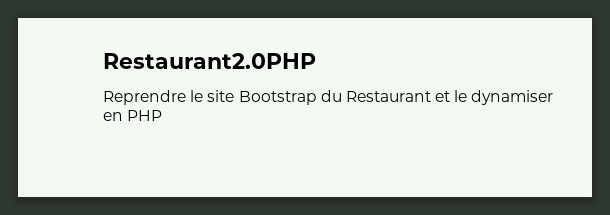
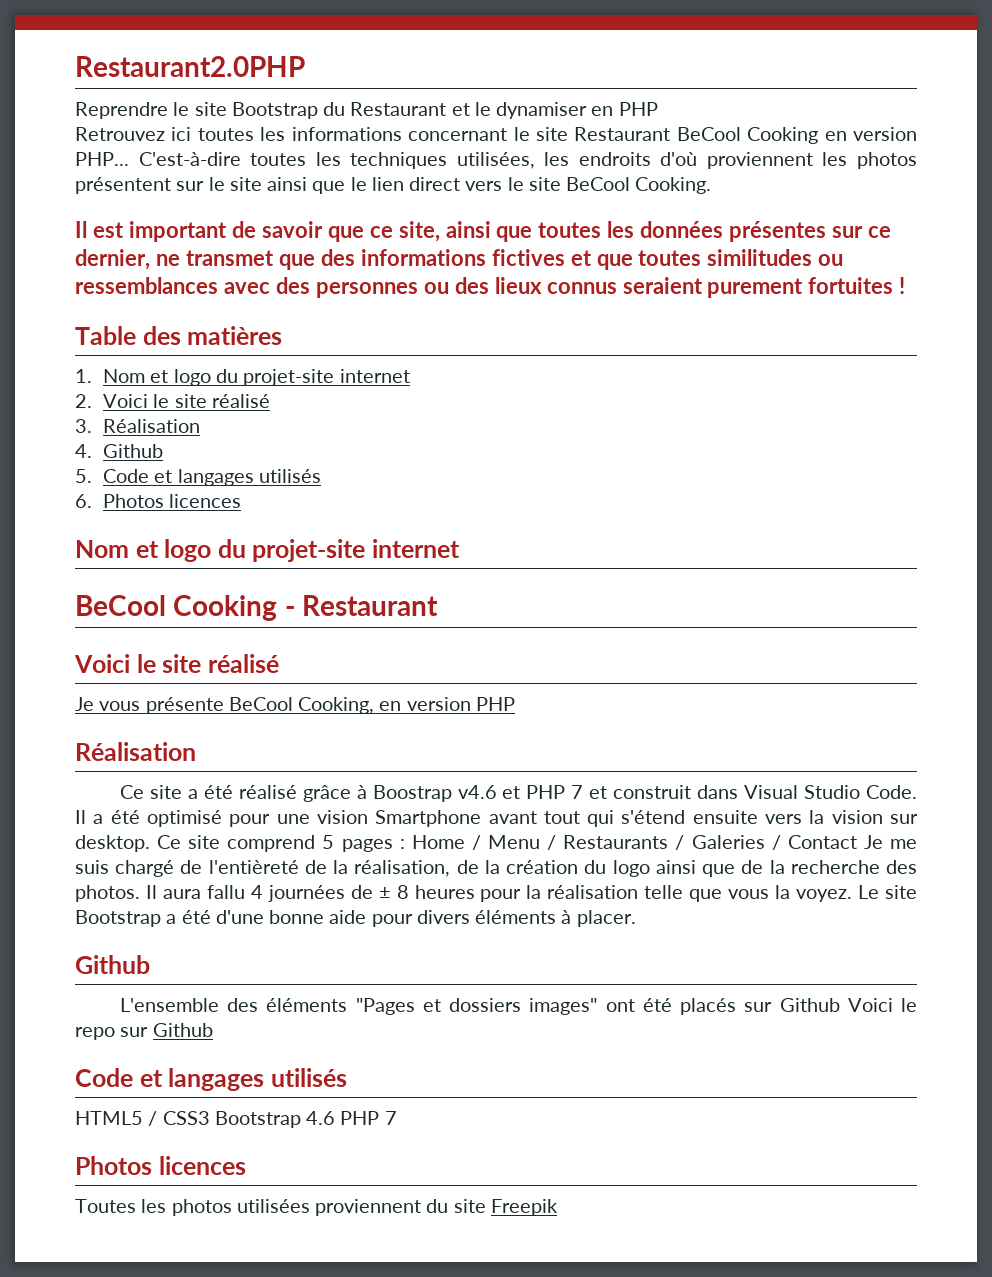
+ Retrouvez ici toutes les informations concernant le site Restaurant BeCool Cooking en version PHP... C'est-à-dire toutes les techniques utilisées, les endroits d'où proviennent les photos présentent sur le site ainsi que le lien direct vers le site BeCool Cooking.
+ Il est important de savoir que ce site, ainsi que toutes les données présentes sur ce dernier, ne transmet que des informations fictives et que toutes similitudes ou ressemblances avec des personnes ou des lieux connus seraient purement fortuites !
+ Table des matières
+ 1. Nom et logo du projet-site internet
+ 2. Voici le site réalisé
+ 3. Réalisation
+ 4. Github
+ 5. Code et langages utilisés
+ 6. Photos licences
+ Nom et logo du projet-site internet
+ BeCool Cooking - Restaurant
+ Voici le site réalisé
+ Je vous présente BeCool Cooking, en version PHP
+ Réalisation
+ Ce site a été réalisé grâce à Boostrap v4.6 et PHP 7 et construit dans Visual Studio Code. Il a été optimisé pour une vision Smartphone avant tout qui s'étend ensuite vers la vision sur desktop. Ce site comprend 5 pages : Home / Menu / Restaurants / Galeries / Contact Je me suis chargé de l'entièreté de la réalisation, de la création du logo ainsi que de la recherche des photos. Il aura fallu 4 journées de ± 8 heures pour la réalisation telle que vous la voyez. Le site Bootstrap a été d'une bonne aide pour divers éléments à placer.
+ Github
+ L'ensemble des éléments "Pages et dossiers images" ont été placés sur Github Voici le repo sur Github
+ Code et langages utilisés
+ HTML5 / CSS3 Bootstrap 4.6 PHP 7
+ Photos licences
+ Toutes les photos utilisées proviennent du site Freepik

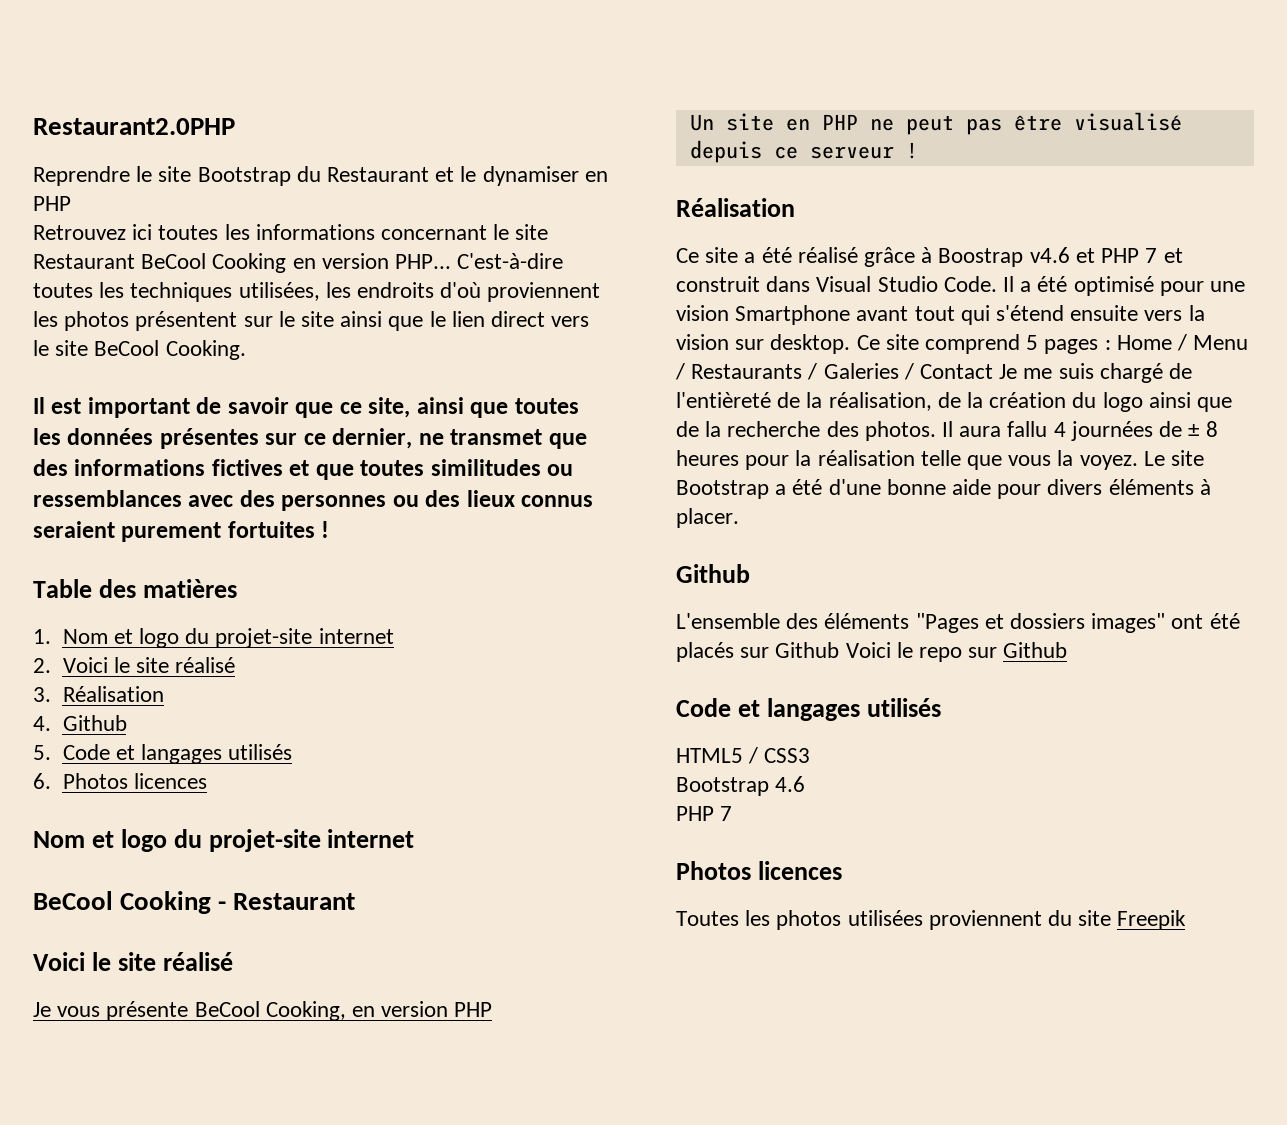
+ Un site en PHP ne peut pas être visualisé depuis ce serveur !
- HTML5 / CSS3 Bootstrap 4.6 PHP 7
+ HTML5 / CSS3
+ Bootstrap 4.6
+ PHP 7

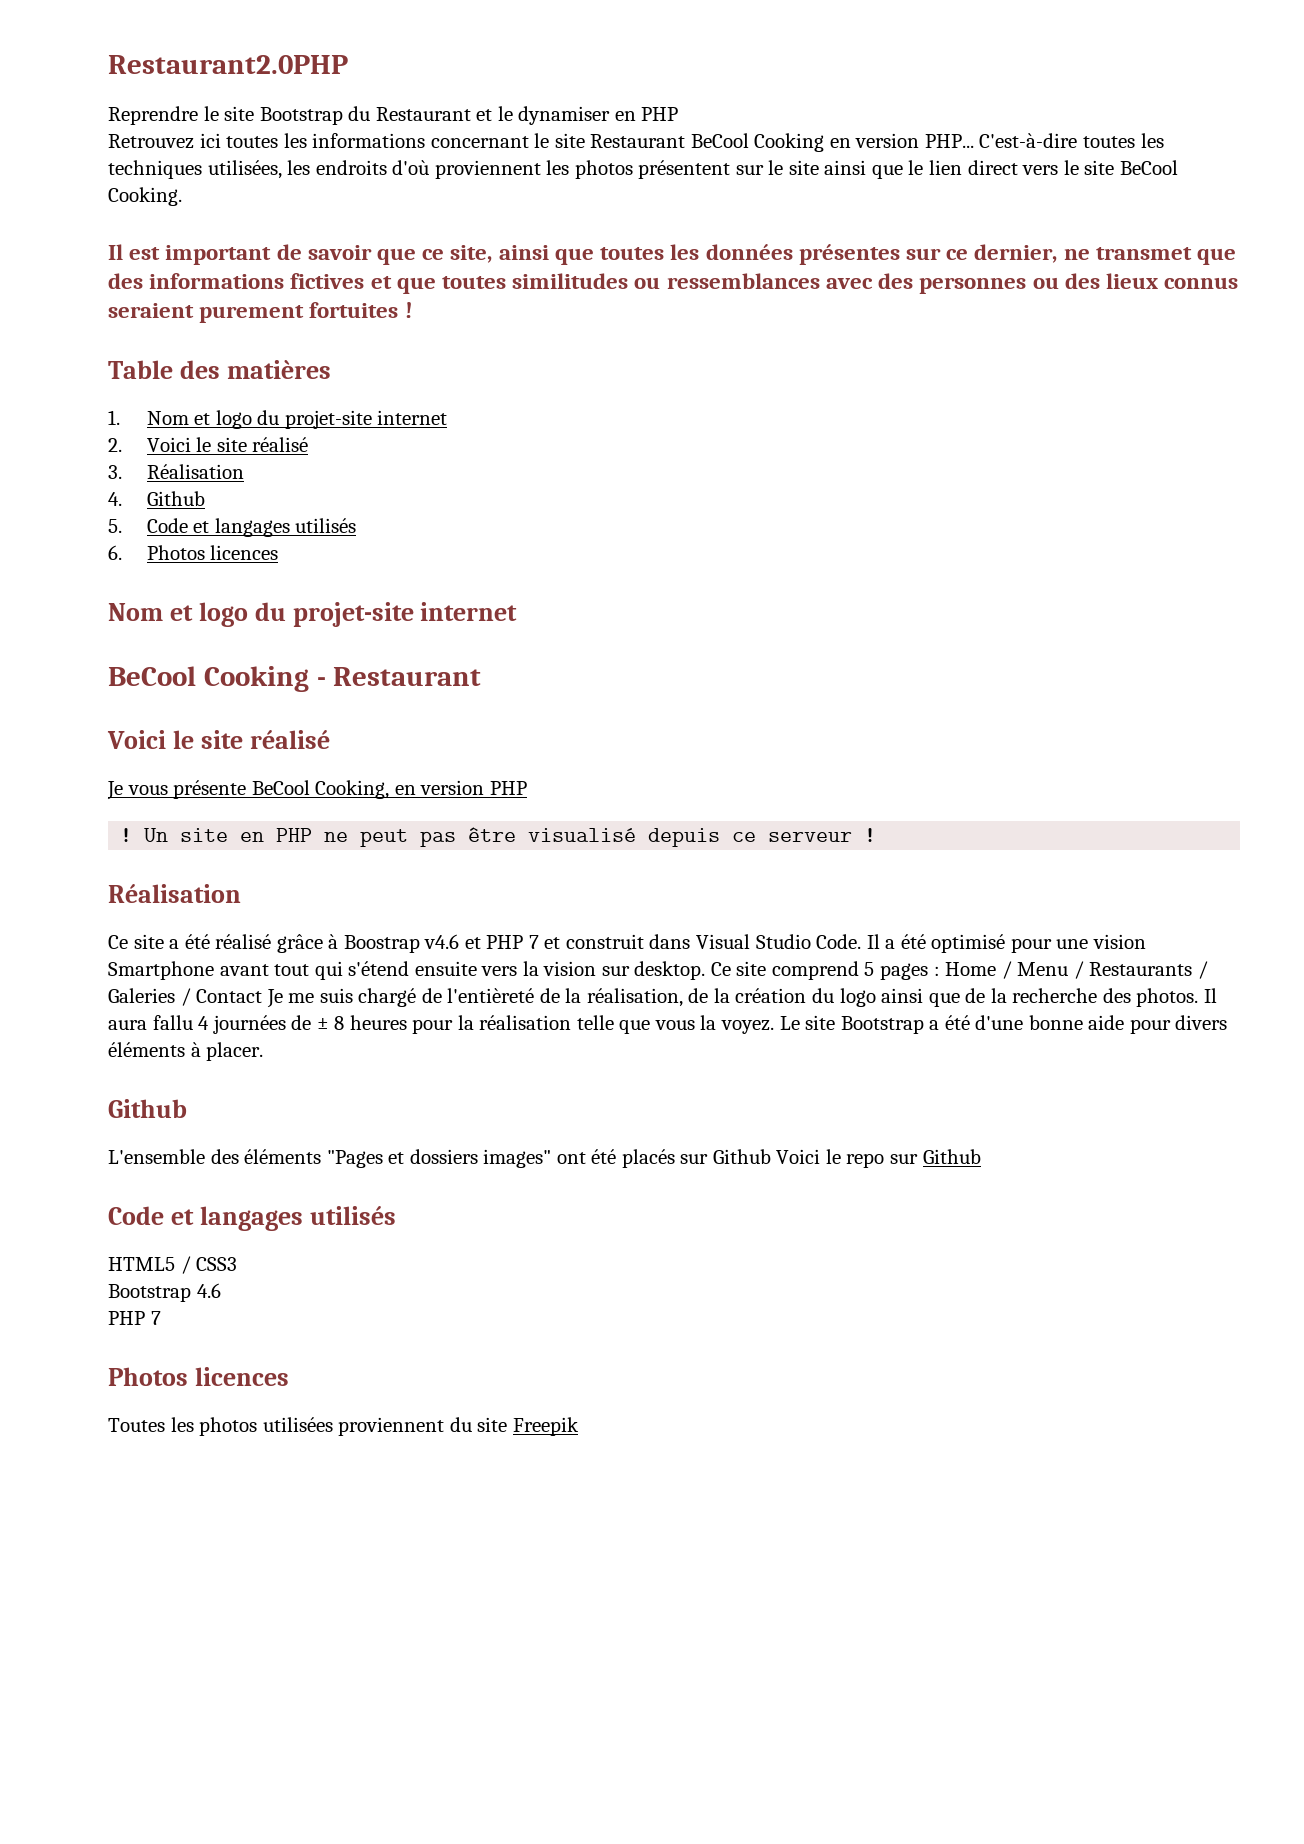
  Je vous présente BeCool Cooking, en version PHP
- Un site en PHP ne peut pas être visualisé depuis ce serveur !
+ ! Un site en PHP ne peut pas être visualisé depuis ce serveur !

